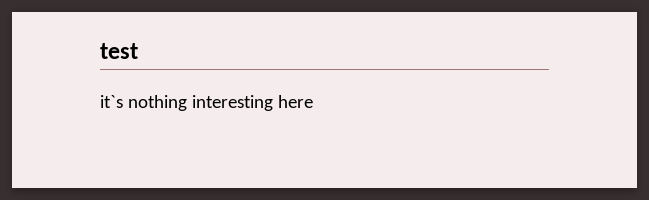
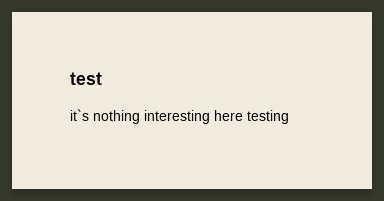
- it`s nothing interesting here
+ it`s nothing interesting here testing

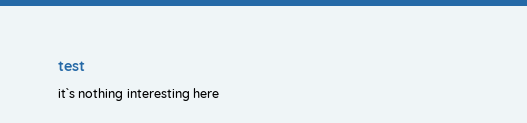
- it`s nothing interesting here testing
+ it`s nothing interesting here

